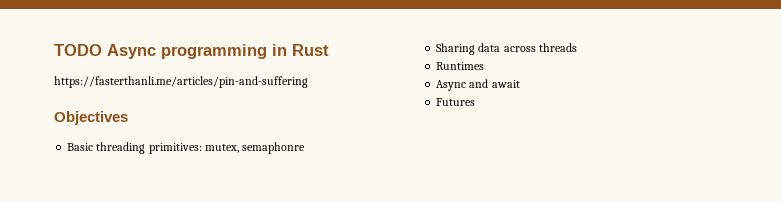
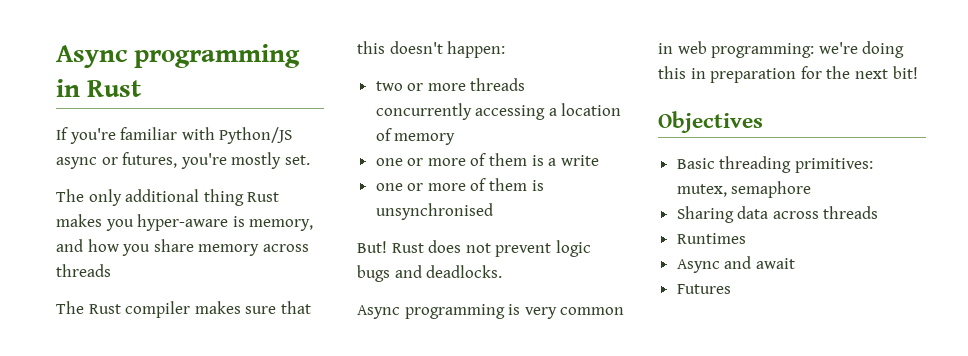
- TODO Async programming in Rust
+ Async programming in Rust
- https://fasterthanli.me/articles/pin-and-suffering
+ If you're familiar with Python/JS async or futures, you're mostly set.
+ The only additional thing Rust makes you hyper-aware is memory, and how you share memory across threads
+ The Rust compiler makes sure that this doesn't happen:
+ two or more threads concurrently accessing a location of memory
+ one or more of them is a write
+ one or more of them is unsynchronised
+ But! Rust does not prevent logic bugs and deadlocks.
+ Async programming is very common in web programming: we're doing this in preparation for the next bit!
- Basic threading primitives: mutex, semaphonre
+ Basic threading primitives: mutex, semaphore

